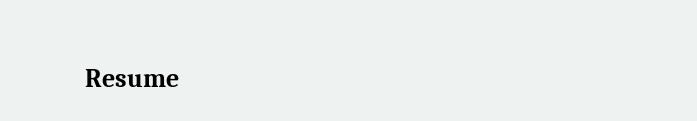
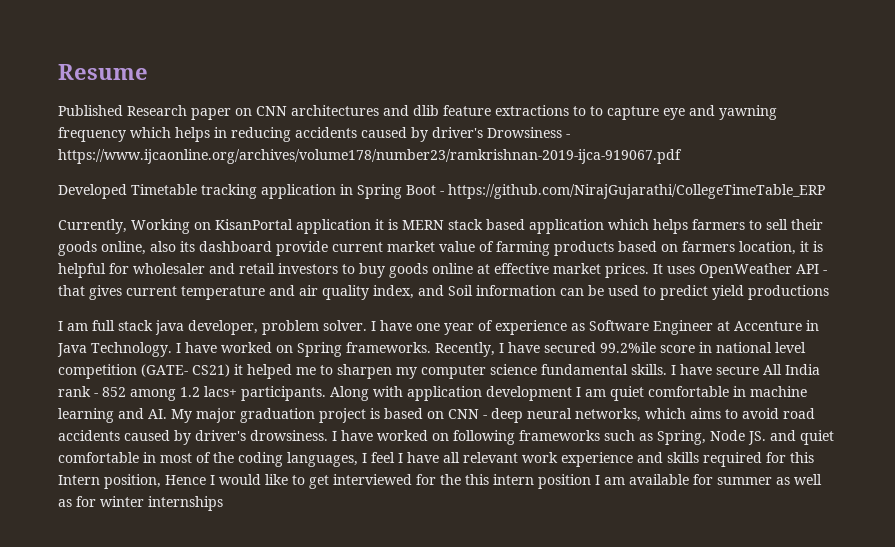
+ Published Research paper on CNN architectures and dlib feature extractions to to capture eye and yawning frequency which helps in reducing accidents caused by driver's Drowsiness - https://www.ijcaonline.org/archives/volume178/number23/ramkrishnan-2019-ijca-919067.pdf
+ Developed Timetable tracking application in Spring Boot - https://github.com/NirajGujarathi/CollegeTimeTable_ERP
+ Currently, Working on KisanPortal application it is MERN stack based application which helps farmers to sell their goods online, also its dashboard provide current market value of farming products based on farmers location, it is helpful for wholesaler and retail investors to buy goods online at effective market prices. It uses OpenWeather API - that gives current temperature and air quality index, and Soil information can be used to predict yield productions
+ I am full stack java developer, problem solver. I have one year of experience as Software Engineer at Accenture in Java Technology. I have worked on Spring frameworks. Recently, I have secured 99.2%ile score in national level competition (GATE- CS21) it helped me to sharpen my computer science fundamental skills. I have secure All India rank - 852 among 1.2 lacs+ participants. Along with application development I am quiet comfortable in machine learning and AI. My major graduation project is based on CNN - deep neural networks, which aims to avoid road accidents caused by driver's drowsiness. I have worked on following frameworks such as Spring, Node JS. and quiet comfortable in most of the coding languages, I feel I have all relevant work experience and skills required for this Intern position, Hence I would like to get interviewed for the this intern position I am available for summer as well as for winter internships

